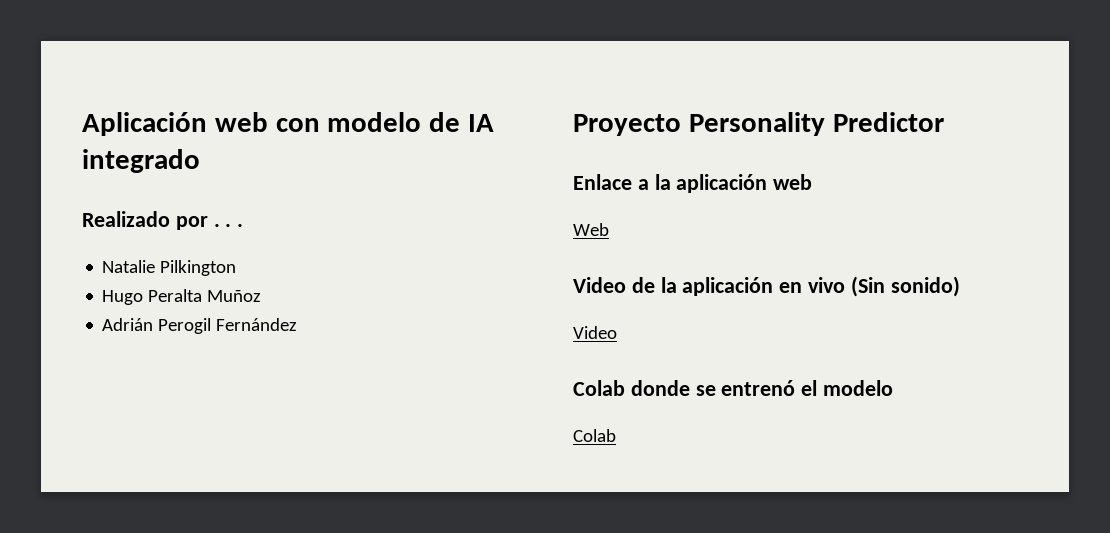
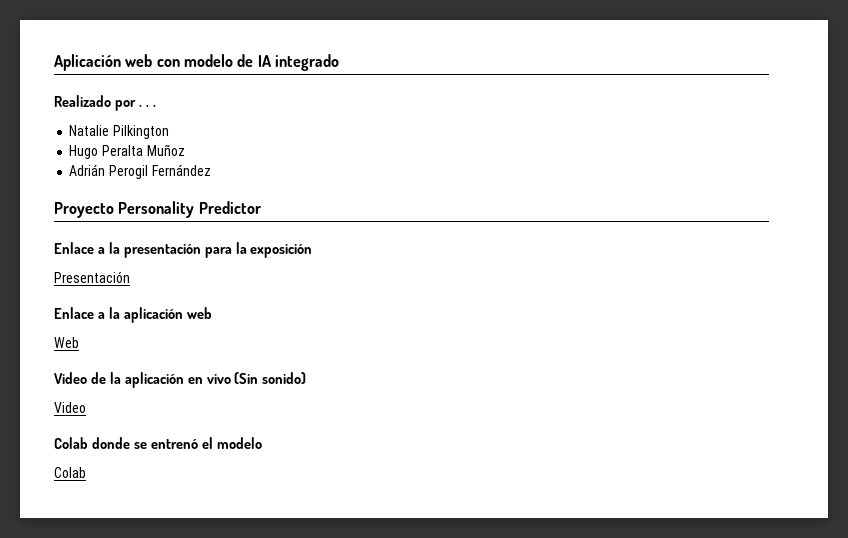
+ Enlace a la presentación para la exposición
+ Presentación

